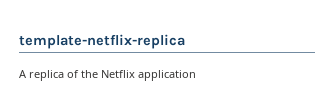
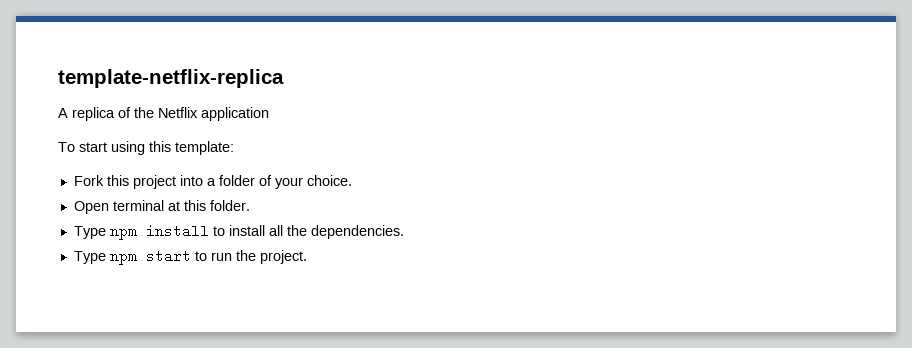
+ To start using this template:
+ Fork this project into a folder of your choice.
+ Open terminal at this folder.
+ Type npm install to install all the dependencies.
+ Type npm start to run the project.

